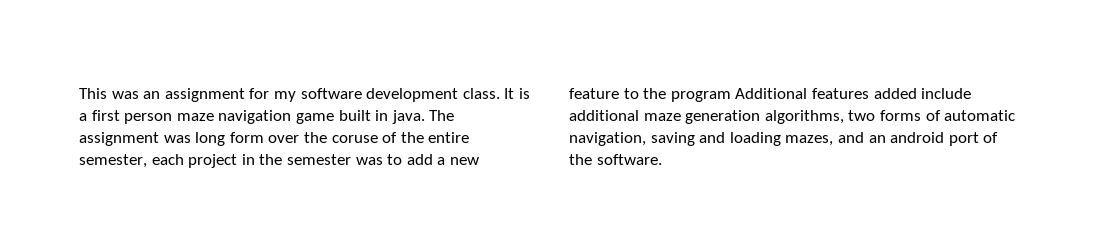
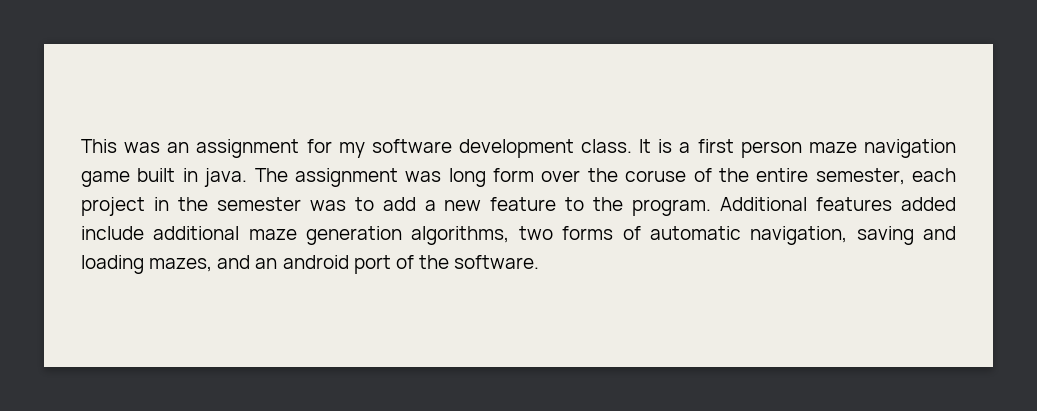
- The assignment was long form over the coruse of the entire semester, each project in the semester was to add a new feature to the program Additional features added include additional maze generation algorithms, two forms of automatic navigation, saving and loading mazes, and an android port of the software.
+ The assignment was long form over the coruse of the entire semester, each project in the semester was to add a new feature to the program. Additional features added include additional maze generation algorithms, two forms of automatic navigation, saving and loading mazes, and an android port of the software.

